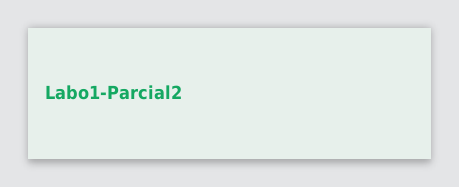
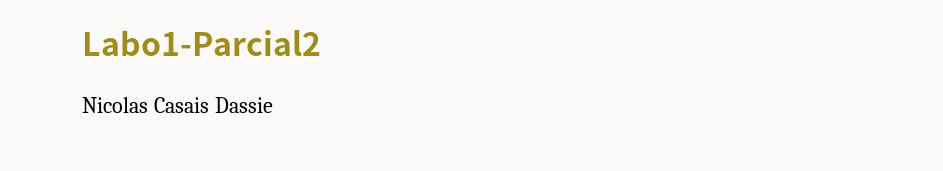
+ Nicolas Casais Dassie

